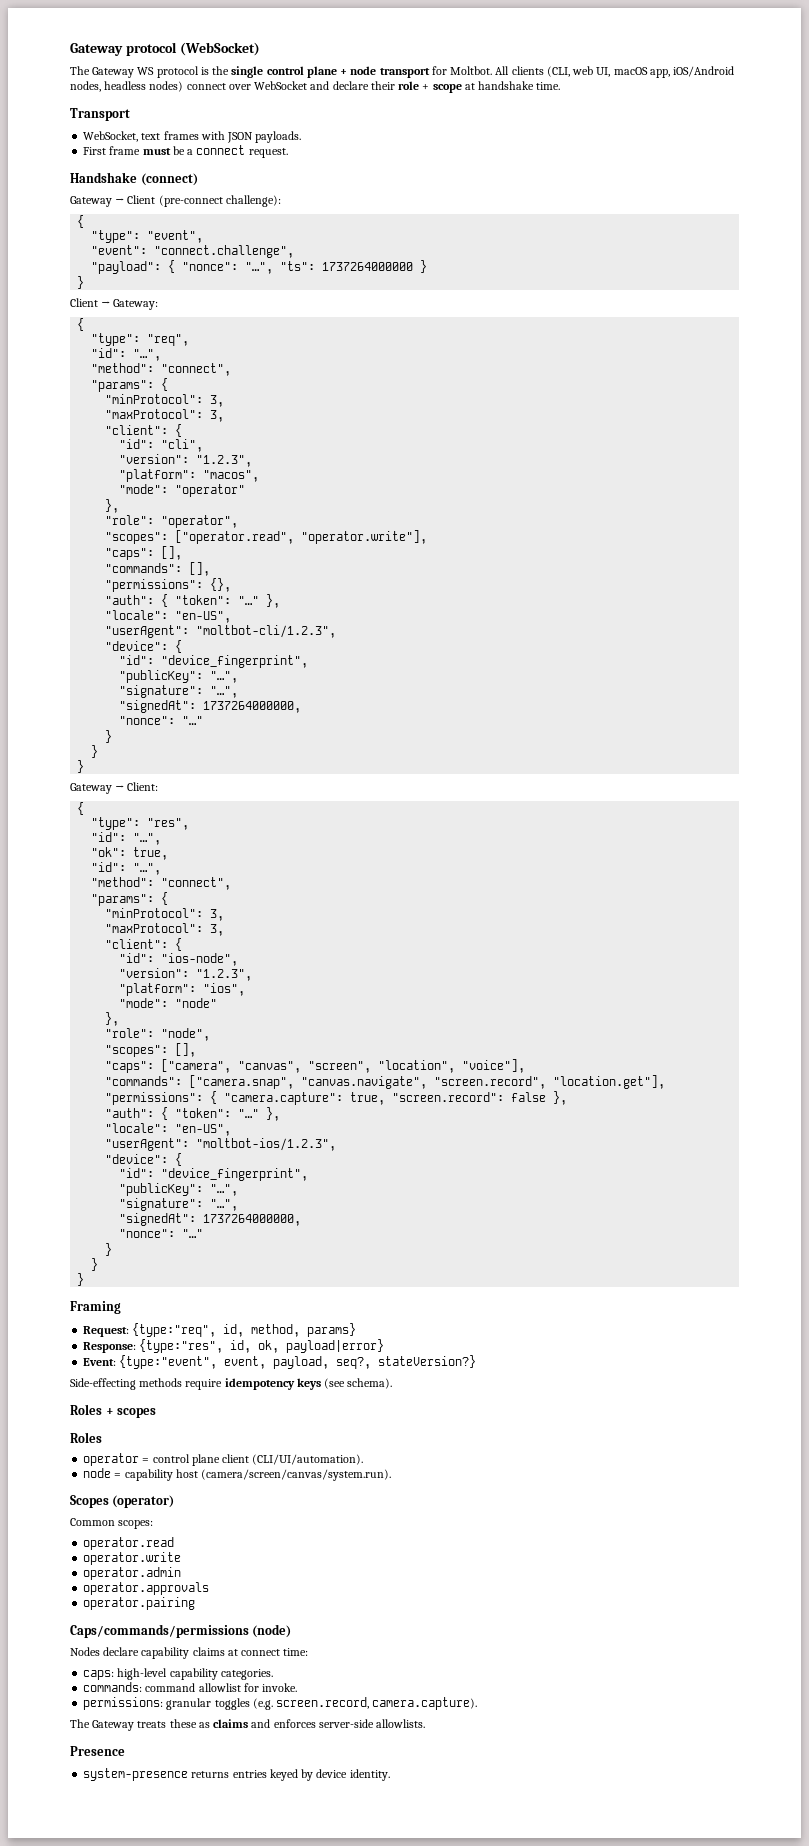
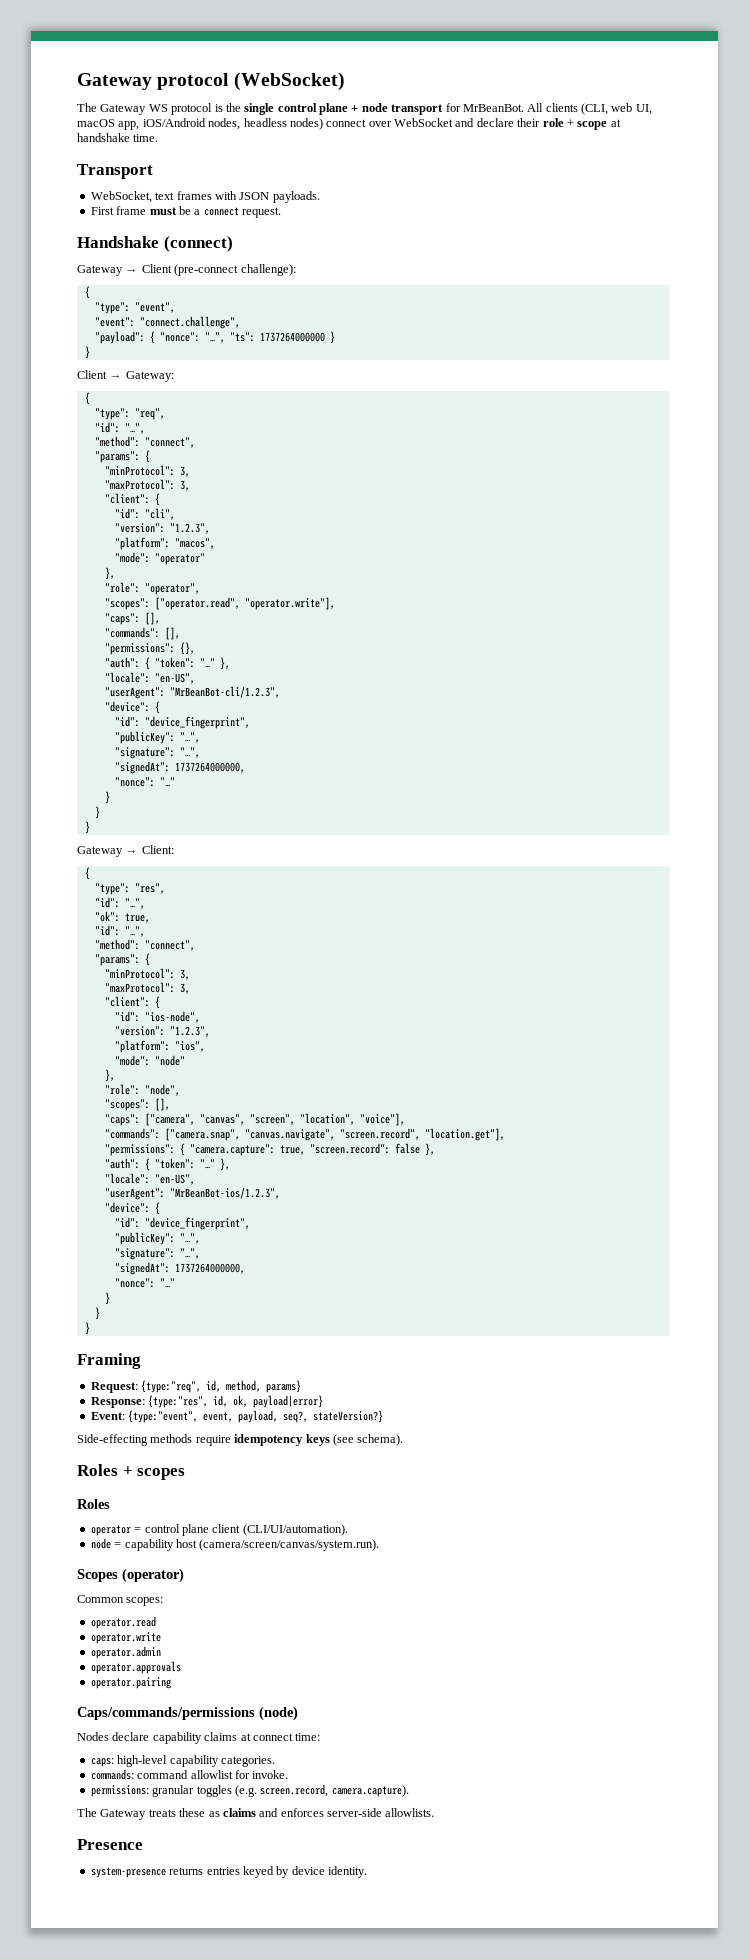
- The Gateway WS protocol is the single control plane + node transport for Moltbot.
+ The Gateway WS protocol is the single control plane + node transport for MrBeanBot.
- "userAgent": "moltbot-cli/1.2.3",
+ "userAgent": "MrBeanBot-cli/1.2.3",
- "userAgent": "moltbot-ios/1.2.3",
+ "userAgent": "MrBeanBot-ios/1.2.3",

